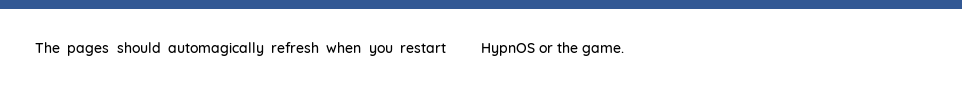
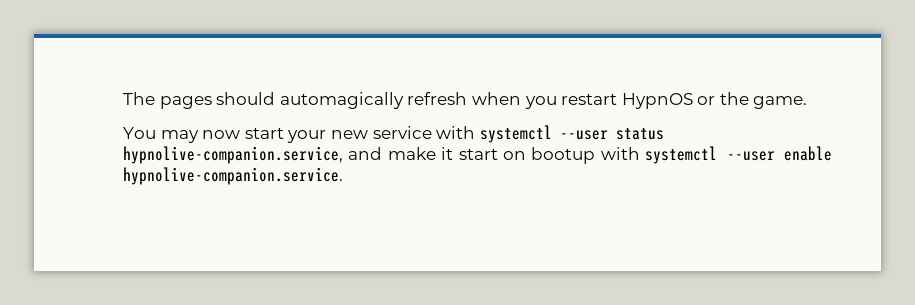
+ You may now start your new service with systemctl --user status hypnolive-companion.service, and make it start on bootup with systemctl --user enable hypnolive-companion.service.

